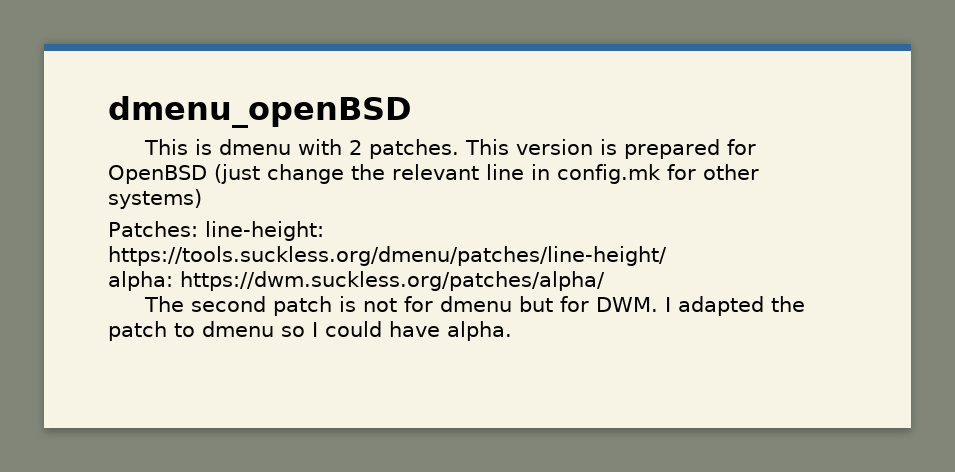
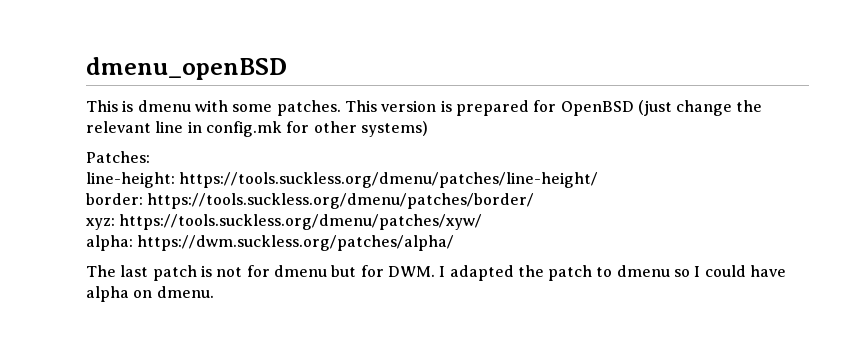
- This is dmenu with 2 patches.
+ This is dmenu with some patches.
- Patches: line-height: https://tools.suckless.org/dmenu/patches/line-height/
+ Patches:
+ line-height: https://tools.suckless.org/dmenu/patches/line-height/
+ border: https://tools.suckless.org/dmenu/patches/border/
+ xyz: https://tools.suckless.org/dmenu/patches/xyw/
- The second patch is not for dmenu but for DWM. I adapted the patch to dmenu so I could have alpha.
+ The last patch is not for dmenu but for DWM. I adapted the patch to dmenu so I could have alpha on dmenu.

